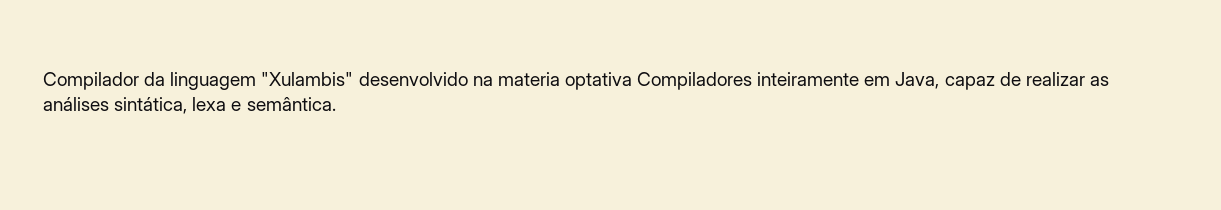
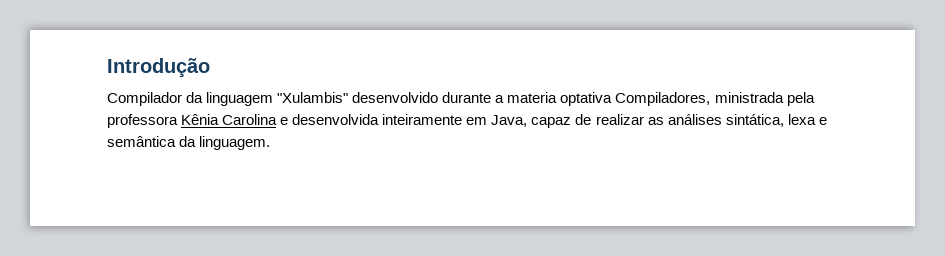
+ Introdução
- Compilador da linguagem "Xulambis" desenvolvido na materia optativa Compiladores inteiramente em Java, capaz de realizar as análises sintática, lexa e semântica.
+ Compilador da linguagem "Xulambis" desenvolvido durante a materia optativa Compiladores, ministrada pela professora Kênia Carolina e desenvolvida inteiramente em Java, capaz de realizar as análises sintática, lexa e semântica da linguagem.

